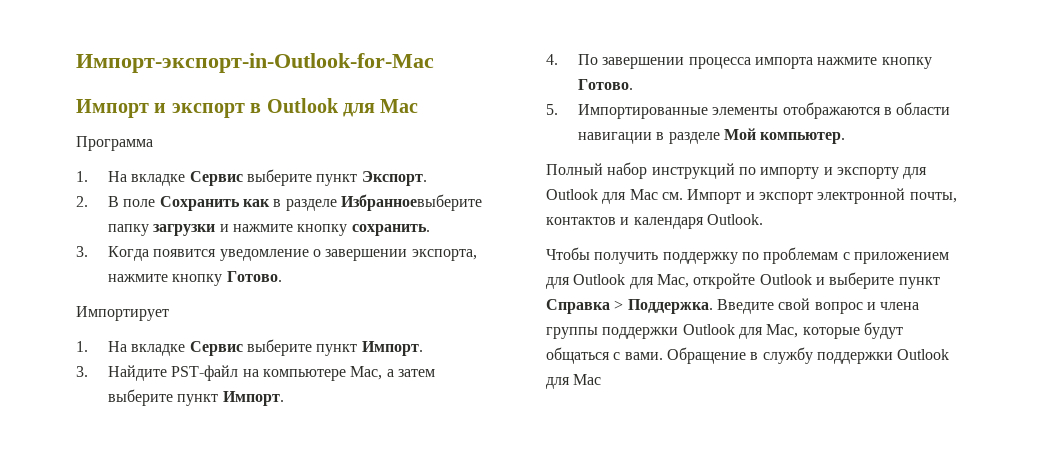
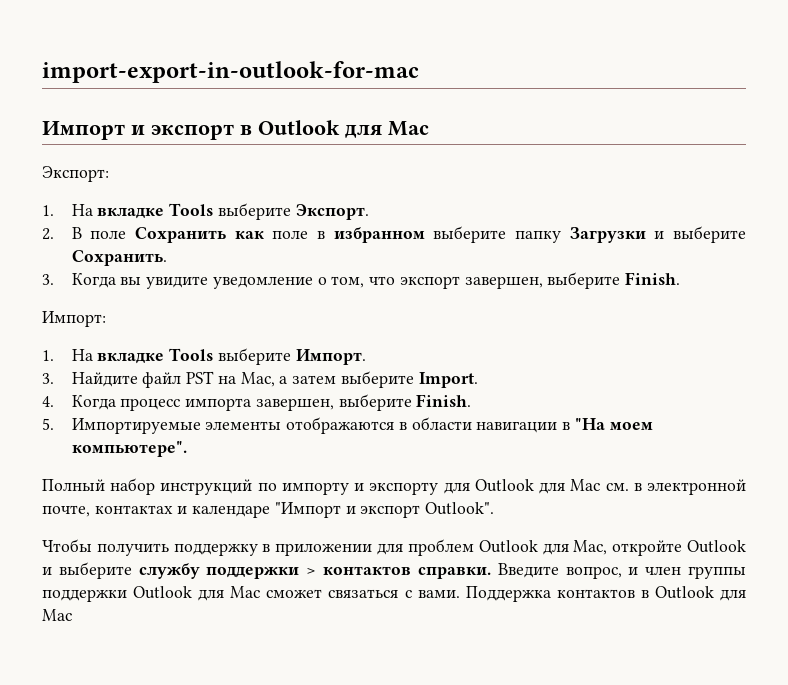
- Импорт-экспорт-in-Outlook-for-Mac
+ import-export-in-outlook-for-mac
- Программа
- 1. На вкладке Сервис выберите пункт Экспорт.
+ Экспорт:
+ 1. На вкладке Tools выберите Экспорт.
- 2. В поле Сохранить как в разделе Избранноевыберите папку загрузки и нажмите кнопку сохранить.
- 3. Когда появится уведомление о завершении экспорта, нажмите кнопку Готово.
- Импортирует
- 1. На вкладке Сервис выберите пункт Импорт.
+ 2. В поле Сохранить как поле в избранном выберите папку Загрузки и выберите Сохранить.
+ 3. Когда вы увидите уведомление о том, что экспорт завершен, выберите Finish.
+ Импорт:
+ 1. На вкладке Tools выберите Импорт.
- 3. Найдите PST-файл на компьютере Mac, а затем выберите пункт Импорт.
+ 3. Найдите файл PST на Mac, а затем выберите Import.
- 4. По завершении процесса импорта нажмите кнопку Готово.
+ 4. Когда процесс импорта завершен, выберите Finish.
- 5. Импортированные элементы отображаются в области навигации в разделе Мой компьютер.
+ 5. Импортируемые элементы отображаются в области навигации в "На моем компьютере".
- Полный набор инструкций по импорту и экспорту для Outlook для Mac см. Импорт и экспорт электронной почты, контактов и календаря Outlook.
- Чтобы получить поддержку по проблемам с приложением для Outlook для Mac, откройте Outlook и выберите пункт Справка > Поддержка. Введите свой вопрос и члена группы поддержки Outlook для Mac, которые будут общаться с вами. Обращение в службу поддержки Outlook для Mac
+ Полный набор инструкций по импорту и экспорту для Outlook для Mac см. в электронной почте, контактах и календаре "Импорт и экспорт Outlook".
+ Чтобы получить поддержку в приложении для проблем Outlook для Mac, откройте Outlook и выберите службу поддержки > контактов справки. Введите вопрос, и член группы поддержки Outlook для Mac сможет связаться с вами. Поддержка контактов в Outlook для Mac

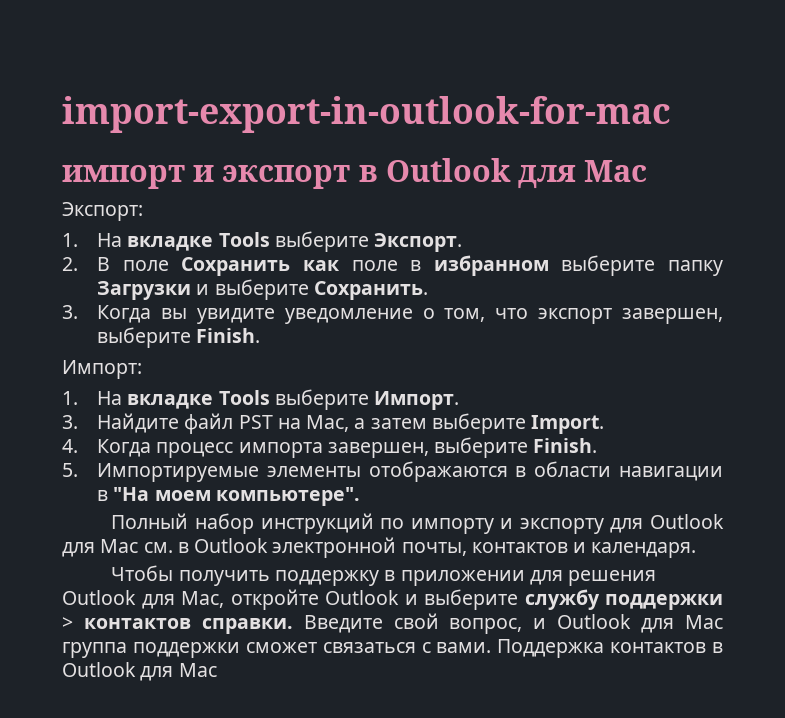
- Импорт и экспорт в Outlook для Mac
+ импорт и экспорт в Outlook для Mac
- Полный набор инструкций по импорту и экспорту для Outlook для Mac см. в электронной почте, контактах и календаре "Импорт и экспорт Outlook".
+ Полный набор инструкций по импорту и экспорту для Outlook для Mac см. в Outlook электронной почты, контактов и календаря.
- Чтобы получить поддержку в приложении для проблем Outlook для Mac, откройте Outlook и выберите службу поддержки > контактов справки.
+ Чтобы получить поддержку в приложении для решения Outlook для Mac, откройте Outlook и выберите службу поддержки > контактов справки.
- Введите вопрос, и член группы поддержки Outlook для Mac сможет связаться с вами.
+ Введите свой вопрос, и Outlook для Mac группа поддержки сможет связаться с вами.

